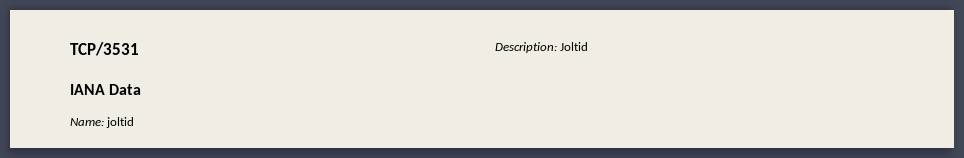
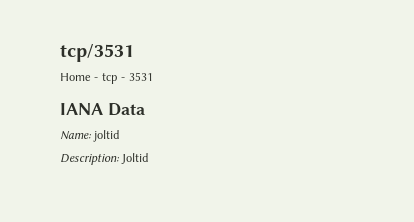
- TCP/3531
+ tcp/3531
+ Home - tcp - 3531

